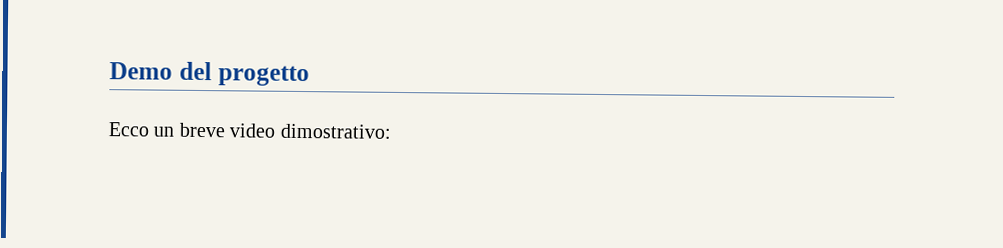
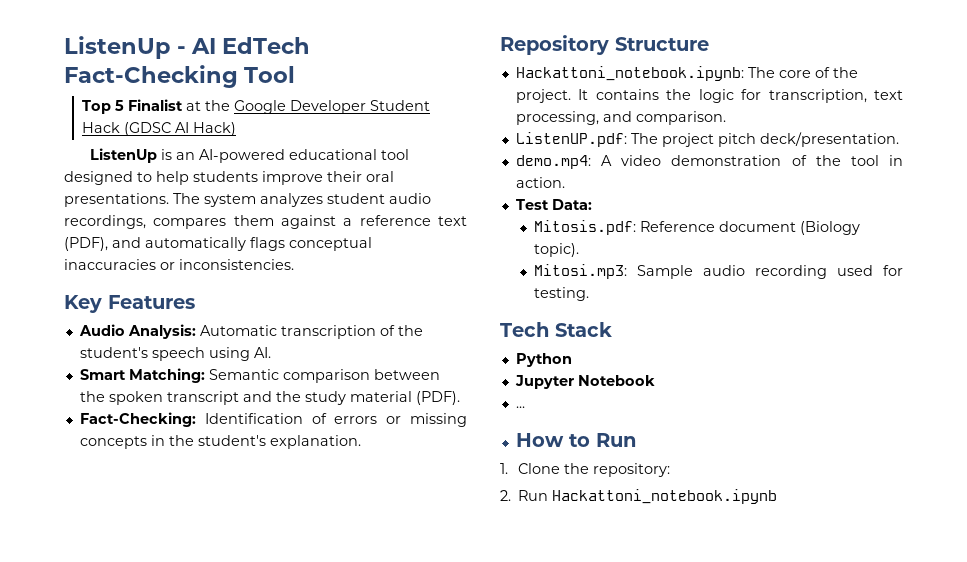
- Demo del progetto
- Ecco un breve video dimostrativo:
+ ListenUp - AI EdTech Fact-Checking Tool
+ Top 5 Finalist at the Google Developer Student Hack (GDSC AI Hack)
+ ListenUp is an AI-powered educational tool designed to help students improve their oral presentations. The system analyzes student audio recordings, compares them against a reference text (PDF), and automatically flags conceptual inaccuracies or inconsistencies.
+ Key Features
+ Audio Analysis: Automatic transcription of the student's speech using AI.
+ Smart Matching: Semantic comparison between the spoken transcript and the study material (PDF).
+ Fact-Checking: Identification of errors or missing concepts in the student's explanation.
+ Repository Structure
+ Hackattoni_notebook.ipynb: The core of the project. It contains the logic for transcription, text processing, and comparison.
+ ListenUP.pdf: The project pitch deck/presentation.
+ demo.mp4: A video demonstration of the tool in action.
+ Test Data:
+ Mitosis.pdf: Reference document (Biology topic).
+ Mitosi.mp3: Sample audio recording used for testing.
+ Tech Stack
+ Python
+ Jupyter Notebook
+ ...
+ How to Run
+ 1. Clone the repository:
+ 2. Run Hackattoni_notebook.ipynb

